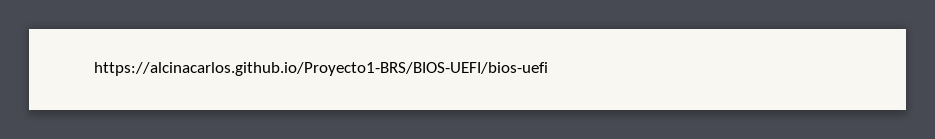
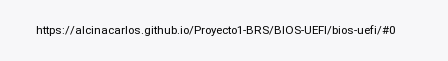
- https://alcinacarlos.github.io/Proyecto1-BRS/BIOS-UEFI/bios-uefi
+ https://alcinacarlos.github.io/Proyecto1-BRS/BIOS-UEFI/bios-uefi/#0

